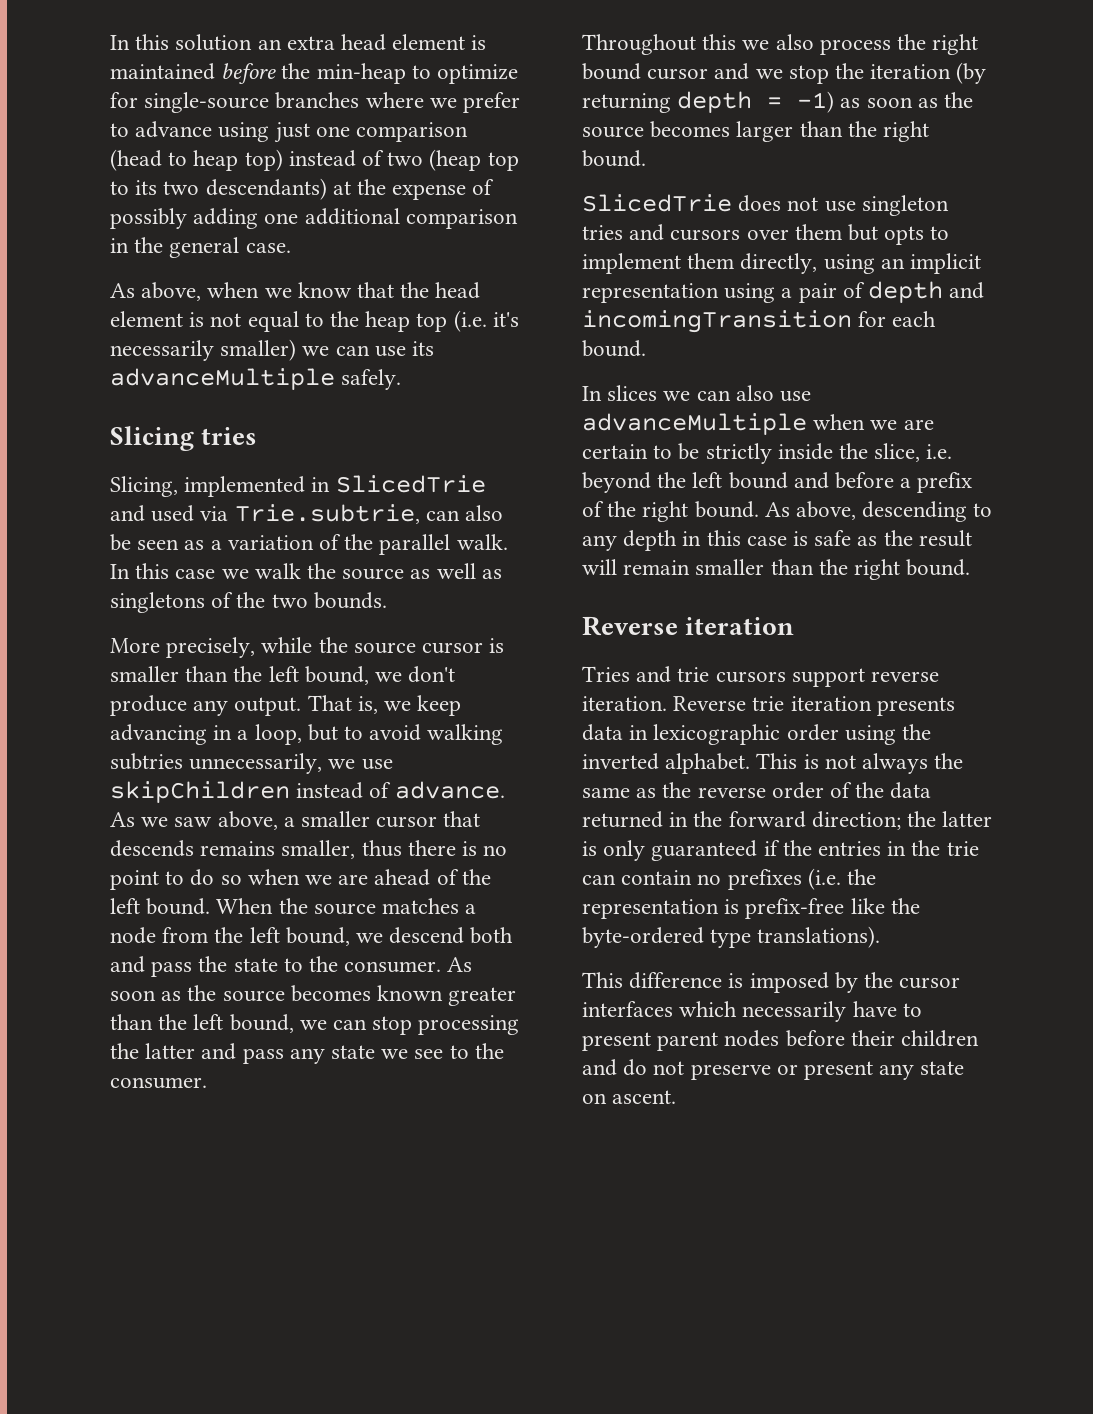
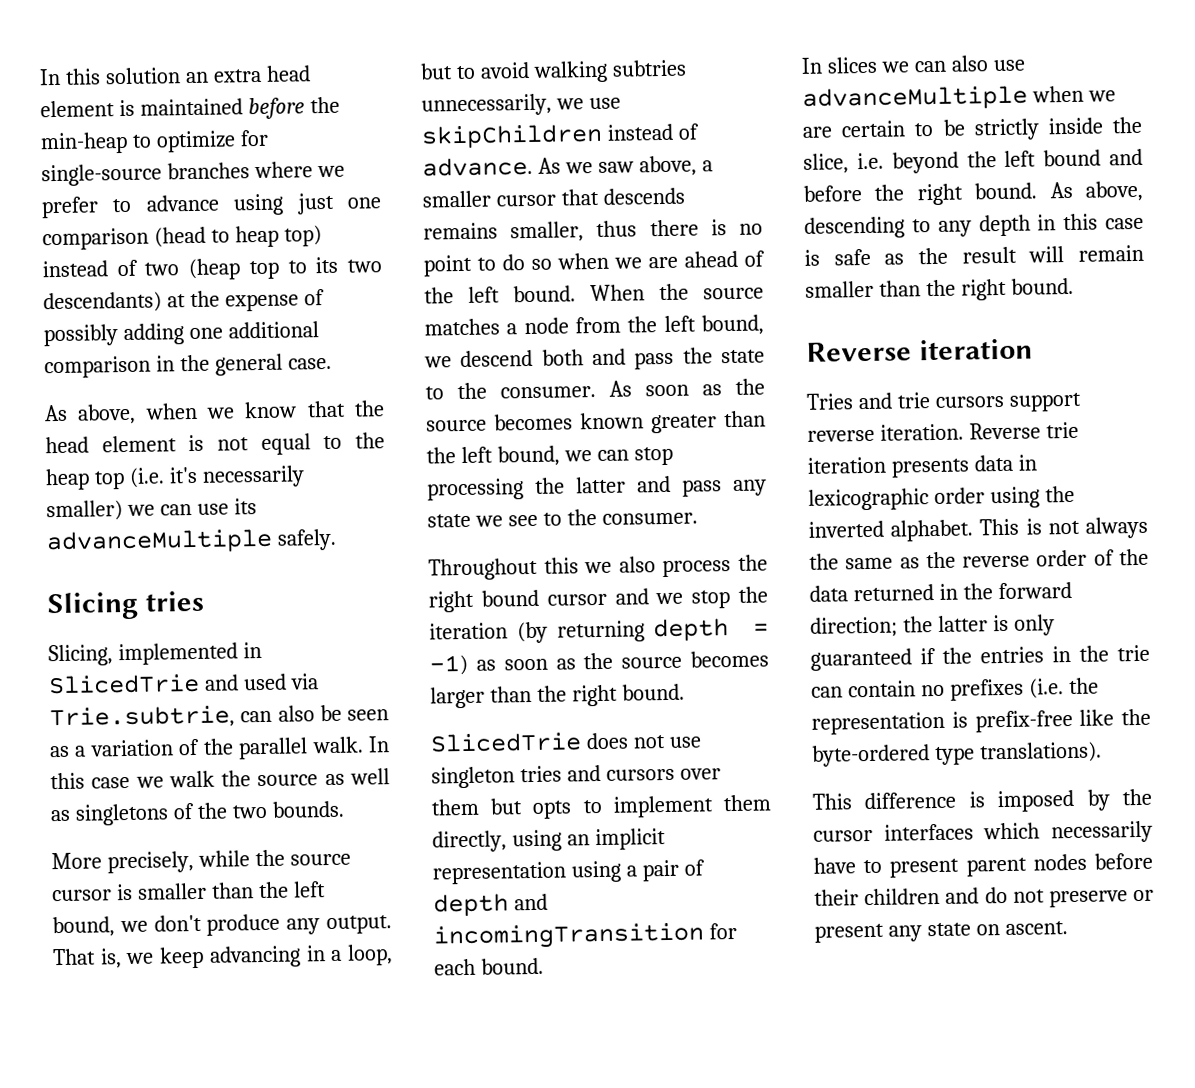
- In slices we can also use advanceMultiple when we are certain to be strictly inside the slice, i.e. beyond the left bound and before a prefix of the right bound.
+ In slices we can also use advanceMultiple when we are certain to be strictly inside the slice, i.e. beyond the left bound and before the right bound.

